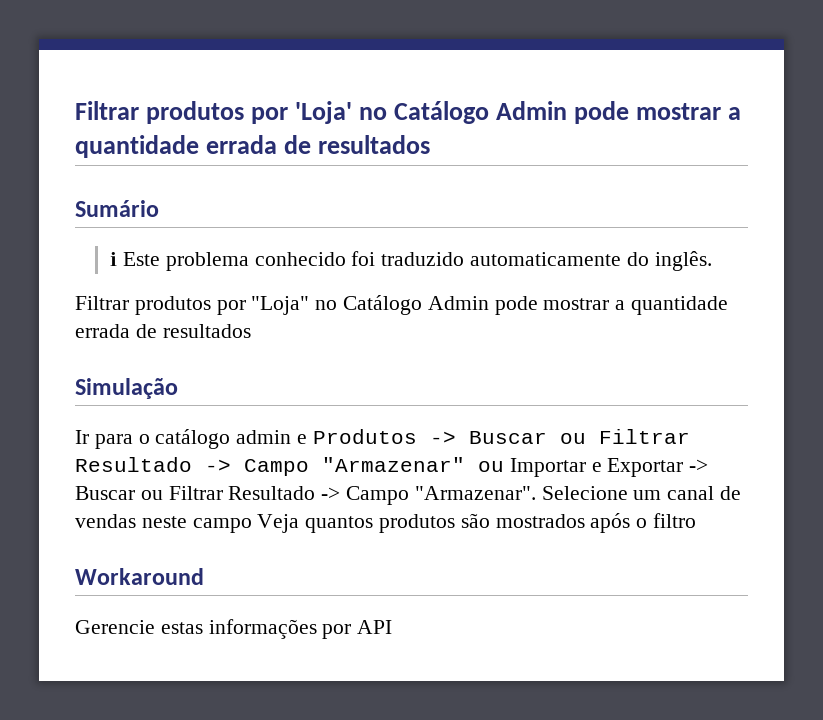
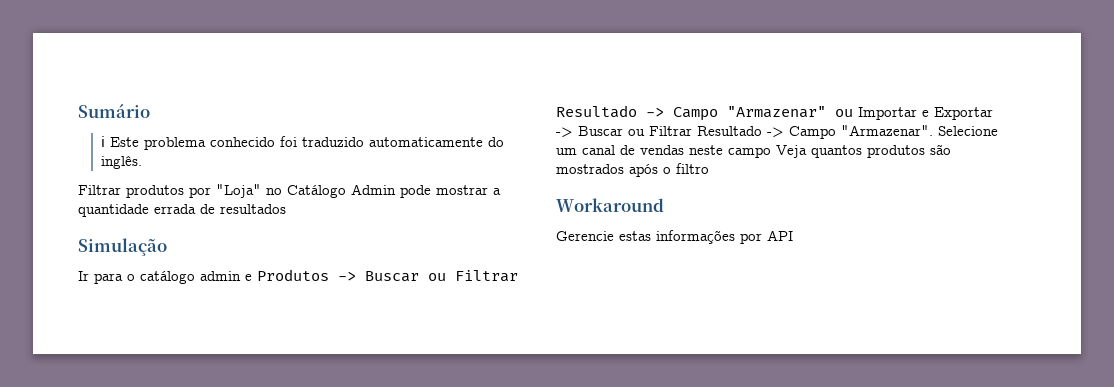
- Filtrar produtos por 'Loja' no Catálogo Admin pode mostrar a quantidade errada de resultados

